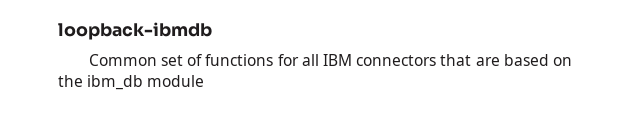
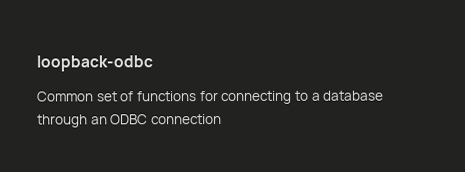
- loopback-ibmdb
+ loopback-odbc
- Common set of functions for all IBM connectors that are based on the ibm_db module
+ Common set of functions for connecting to a database through an ODBC connection

